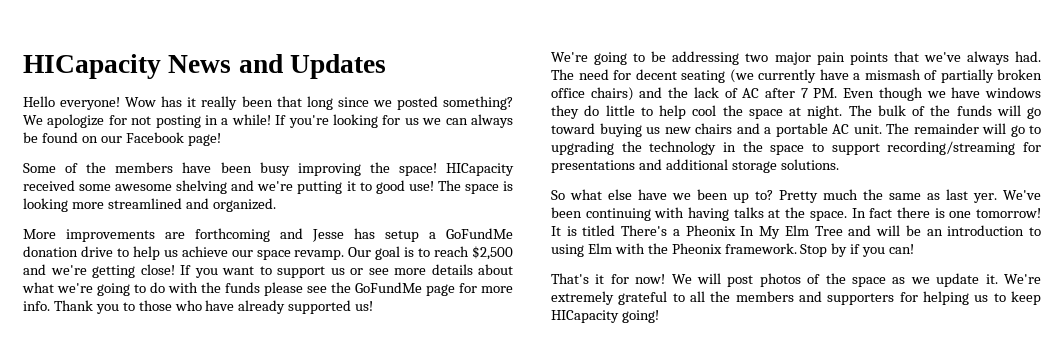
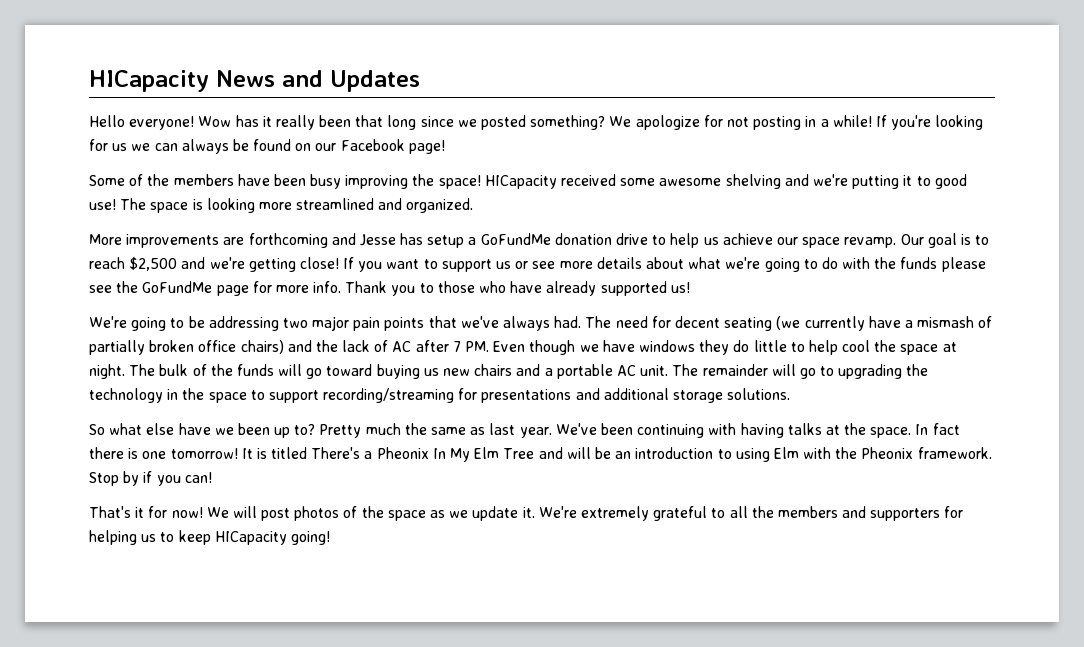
- Pretty much the same as last yer.
+ Pretty much the same as last year.

